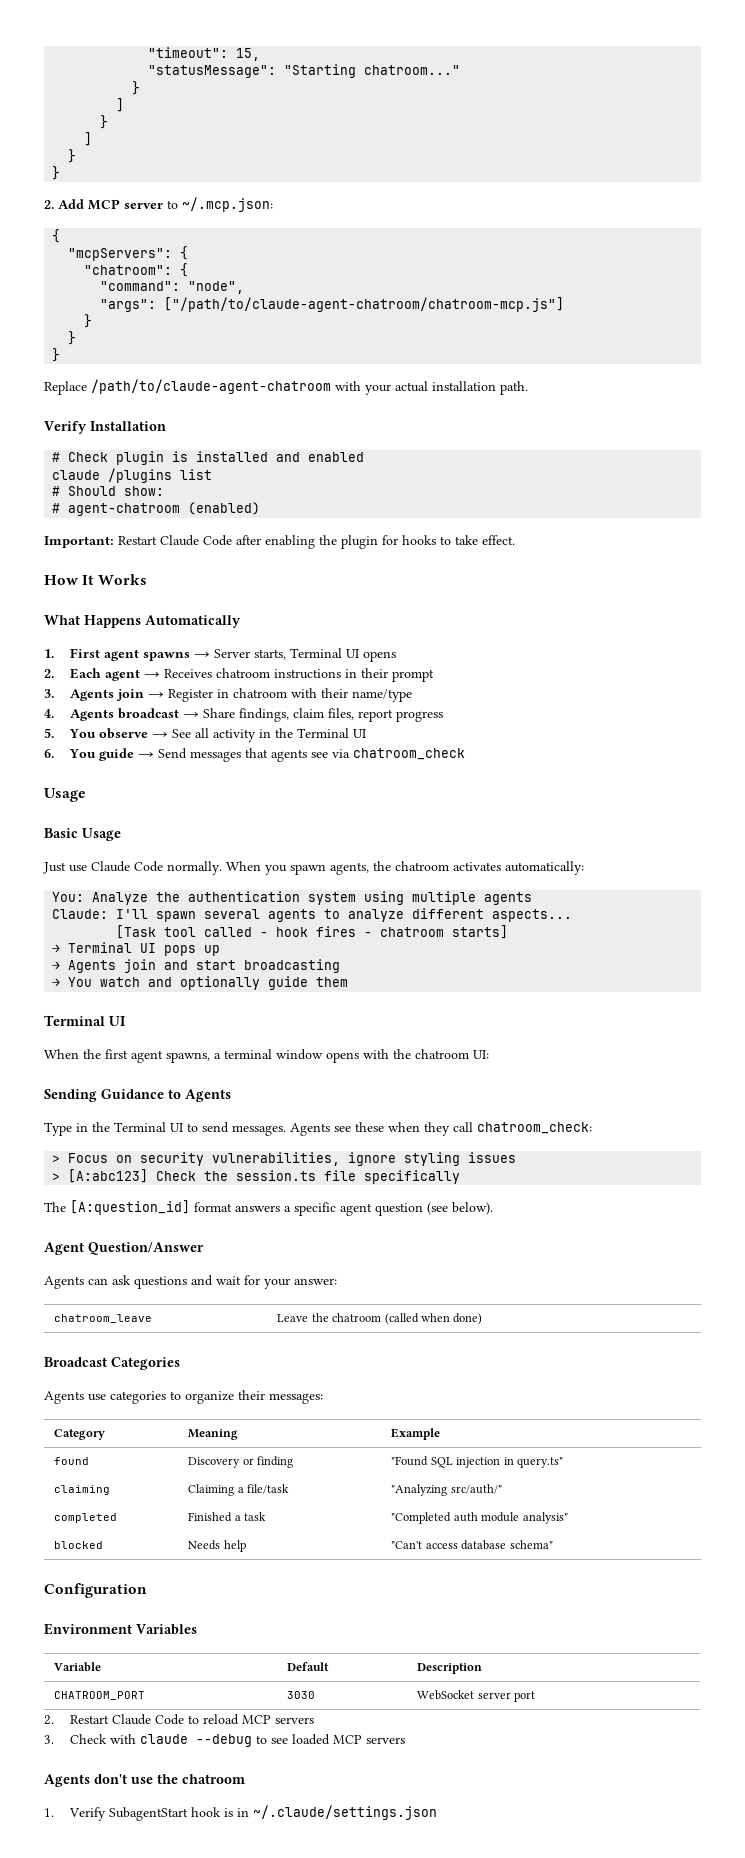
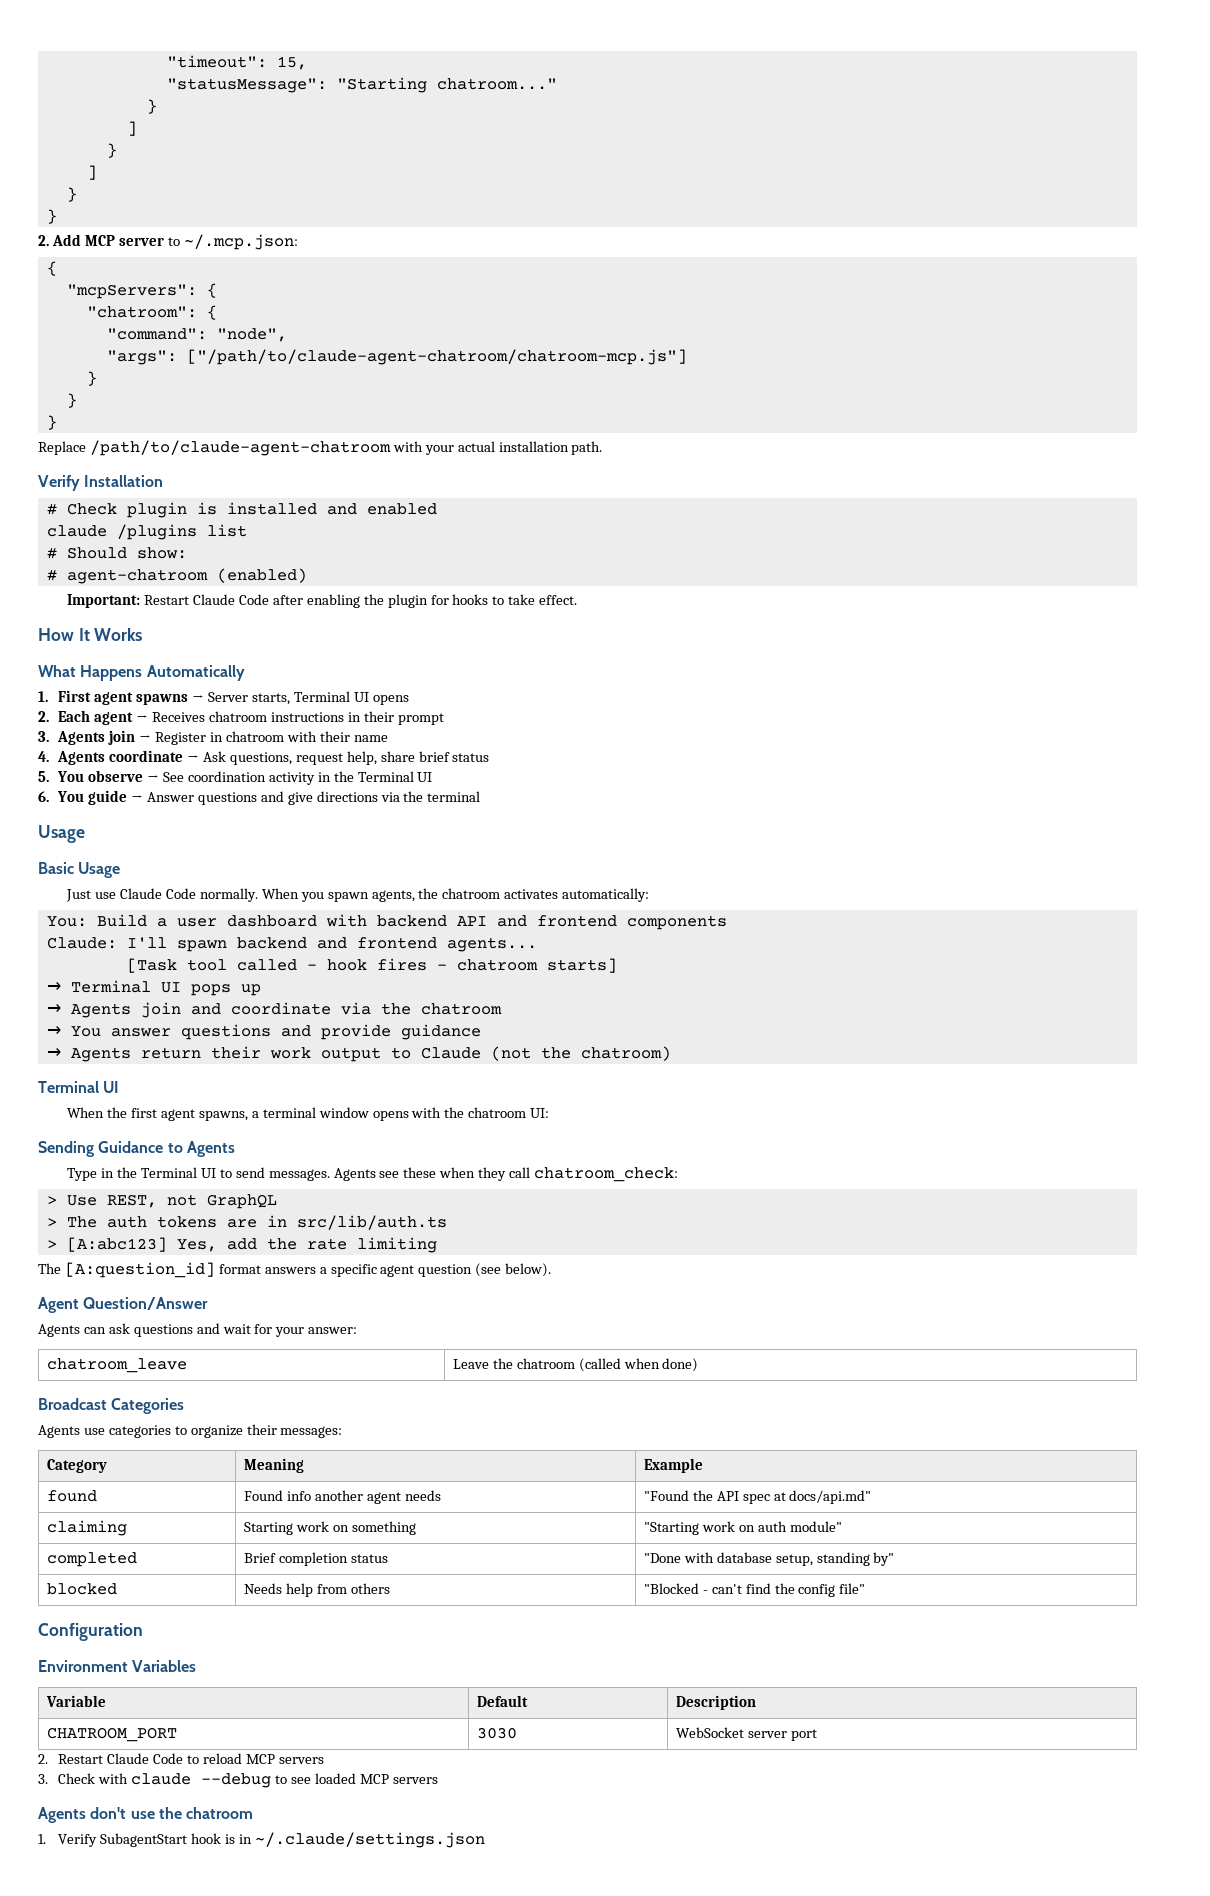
- 3. Agents join → Register in chatroom with their name/type
+ 3. Agents join → Register in chatroom with their name
- 4. Agents broadcast → Share findings, claim files, report progress
+ 4. Agents coordinate → Ask questions, request help, share brief status
- 5. You observe → See all activity in the Terminal UI
+ 5. You observe → See coordination activity in the Terminal UI
- 6. You guide → Send messages that agents see via chatroom_check
+ 6. You guide → Answer questions and give directions via the terminal
- You: Analyze the authentication system using multiple agents
- Claude: I'll spawn several agents to analyze different aspects...
+ You: Build a user dashboard with backend API and frontend components
+ Claude: I'll spawn backend and frontend agents...
- → Agents join and start broadcasting
- → You watch and optionally guide them
+ → Agents join and coordinate via the chatroom
+ → You answer questions and provide guidance
+ → Agents return their work output to Claude (not the chatroom)
- > Focus on security vulnerabilities, ignore styling issues
- > [A:abc123] Check the session.ts file specifically
+ > Use REST, not GraphQL
+ > The auth tokens are in src/lib/auth.ts
+ > [A:abc123] Yes, add the rate limiting
- found | Discovery or finding | "Found SQL injection in query.ts"
- claiming | Claiming a file/task | "Analyzing src/auth/"
- completed | Finished a task | "Completed auth module analysis"
- blocked | Needs help | "Can't access database schema"
+ found | Found info another agent needs | "Found the API spec at docs/api.md"
+ claiming | Starting work on something | "Starting work on auth module"
+ completed | Brief completion status | "Done with database setup, standing by"
+ blocked | Needs help from others | "Blocked - can't find the config file"

